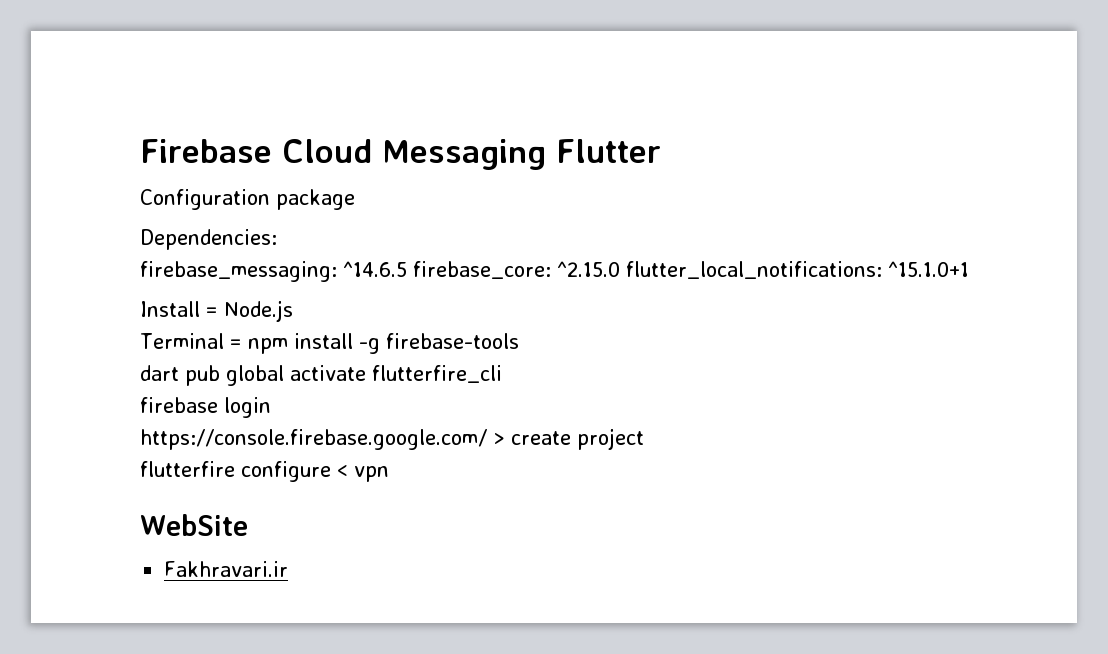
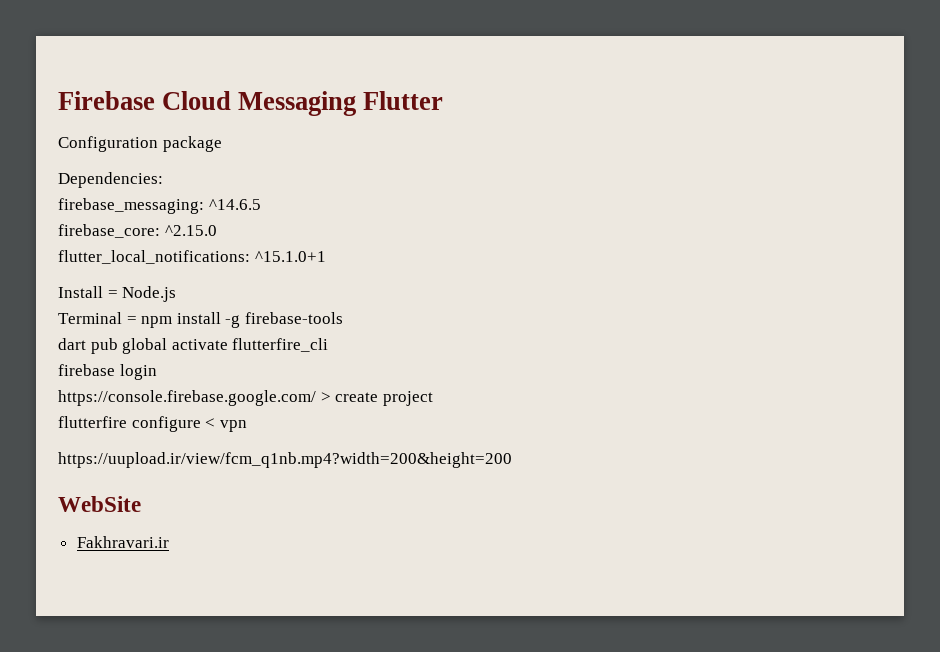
- firebase_messaging: ^14.6.5 firebase_core: ^2.15.0 flutter_local_notifications: ^15.1.0+1
+ firebase_messaging: ^14.6.5
+ firebase_core: ^2.15.0
+ flutter_local_notifications: ^15.1.0+1
+ https://uupload.ir/view/fcm_q1nb.mp4?width=200&height=200

